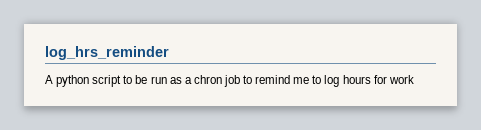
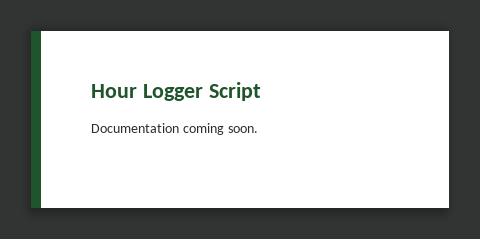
- log_hrs_reminder
- A python script to be run as a chron job to remind me to log hours for work
+ Hour Logger Script
+ Documentation coming soon.

